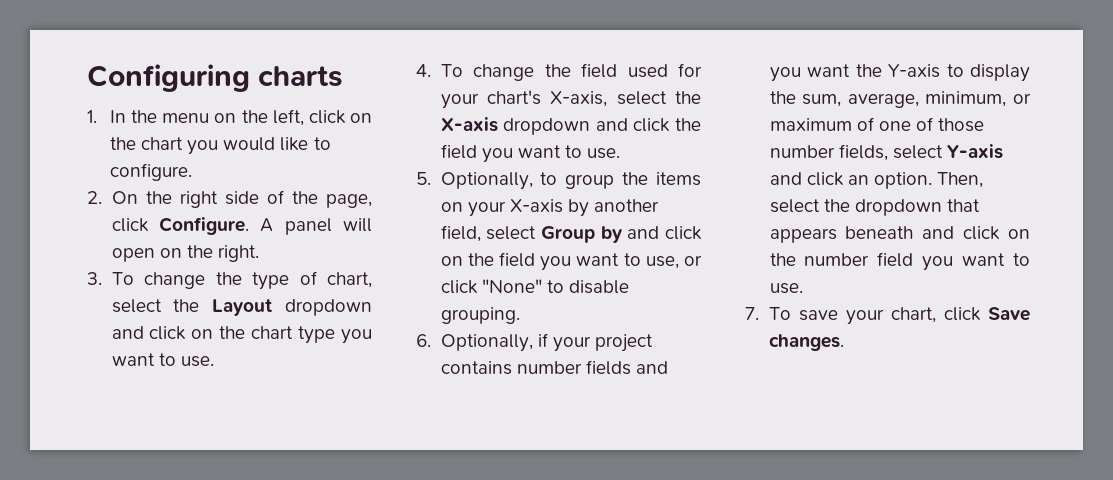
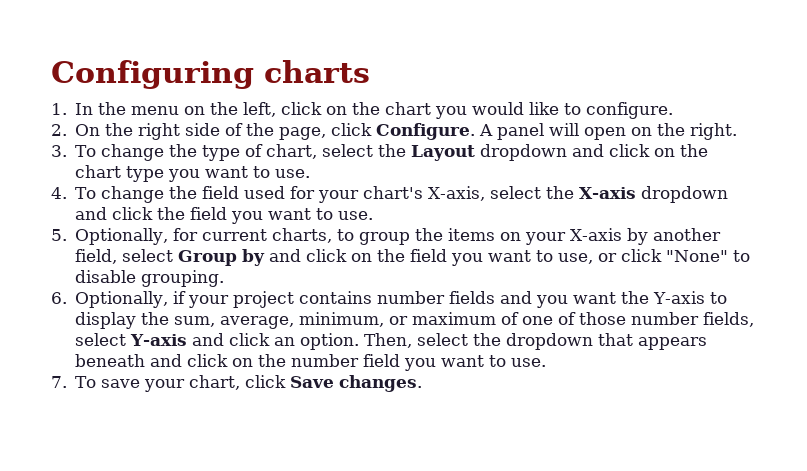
- 5. Optionally, to group the items on your X-axis by another field, select Group by and click on the field you want to use, or click "None" to disable grouping.
+ 5. Optionally, for current charts, to group the items on your X-axis by another field, select Group by and click on the field you want to use, or click "None" to disable grouping.

